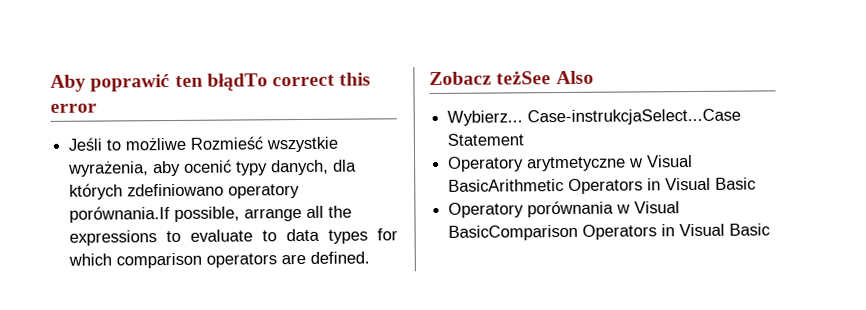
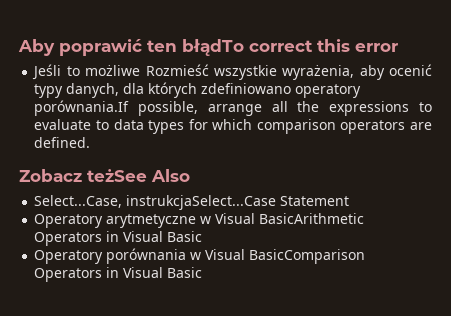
- Wybierz... Case-instrukcjaSelect...Case Statement
+ Select...Case, instrukcjaSelect...Case Statement

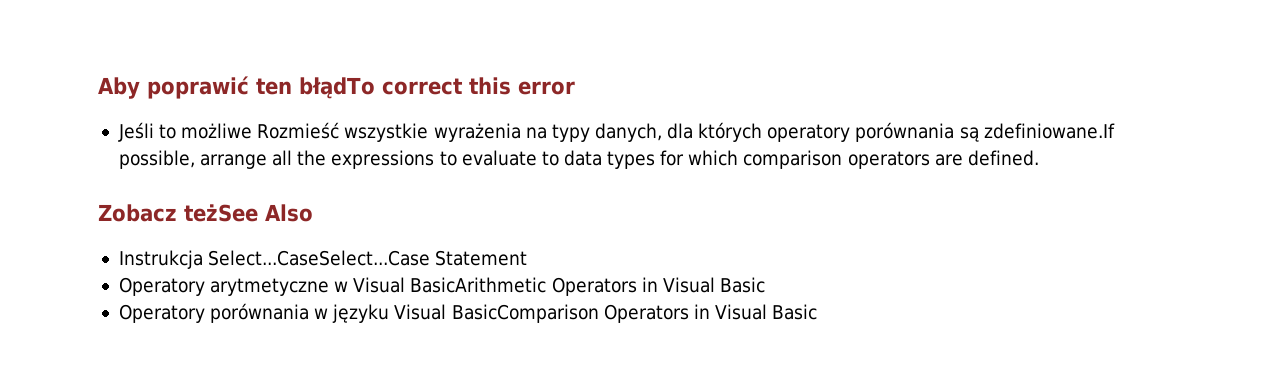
- Jeśli to możliwe Rozmieść wszystkie wyrażenia, aby ocenić typy danych, dla których zdefiniowano operatory porównania.If possible, arrange all the expressions to evaluate to data types for which comparison operators are defined.
+ Jeśli to możliwe Rozmieść wszystkie wyrażenia na typy danych, dla których operatory porównania są zdefiniowane.If possible, arrange all the expressions to evaluate to data types for which comparison operators are defined.
- Select...Case, instrukcjaSelect...Case Statement
+ Instrukcja Select...CaseSelect...Case Statement
- Operatory porównania w Visual BasicComparison Operators in Visual Basic
+ Operatory porównania w języku Visual BasicComparison Operators in Visual Basic

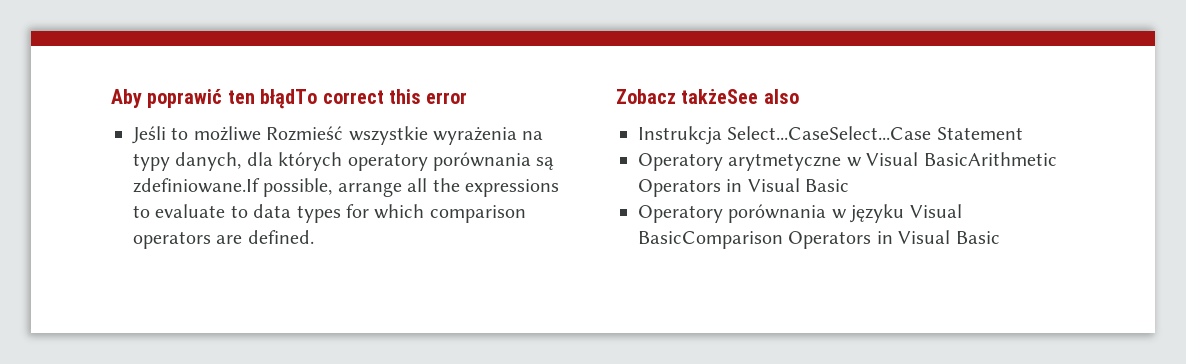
- Zobacz teżSee Also
+ Zobacz takżeSee also

